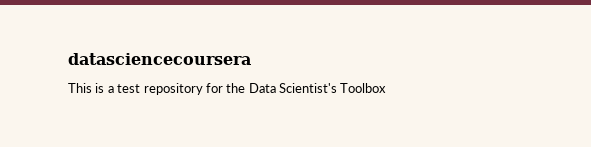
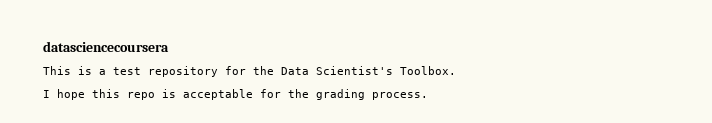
- This is a test repository for the Data Scientist's Toolbox
+ This is a test repository for the Data Scientist's Toolbox.
+ I hope this repo is acceptable for the grading process.

